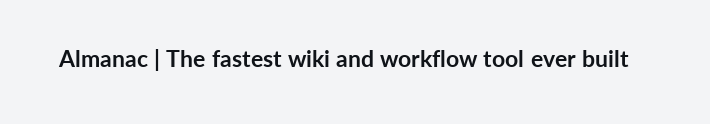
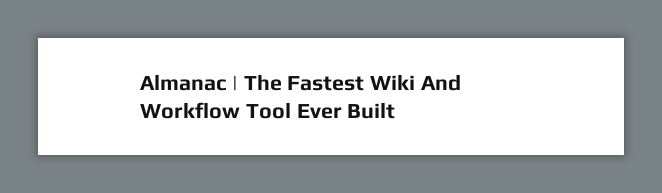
- Almanac | The fastest wiki and workflow tool ever built
+ Almanac | The Fastest Wiki And Workflow Tool Ever Built

